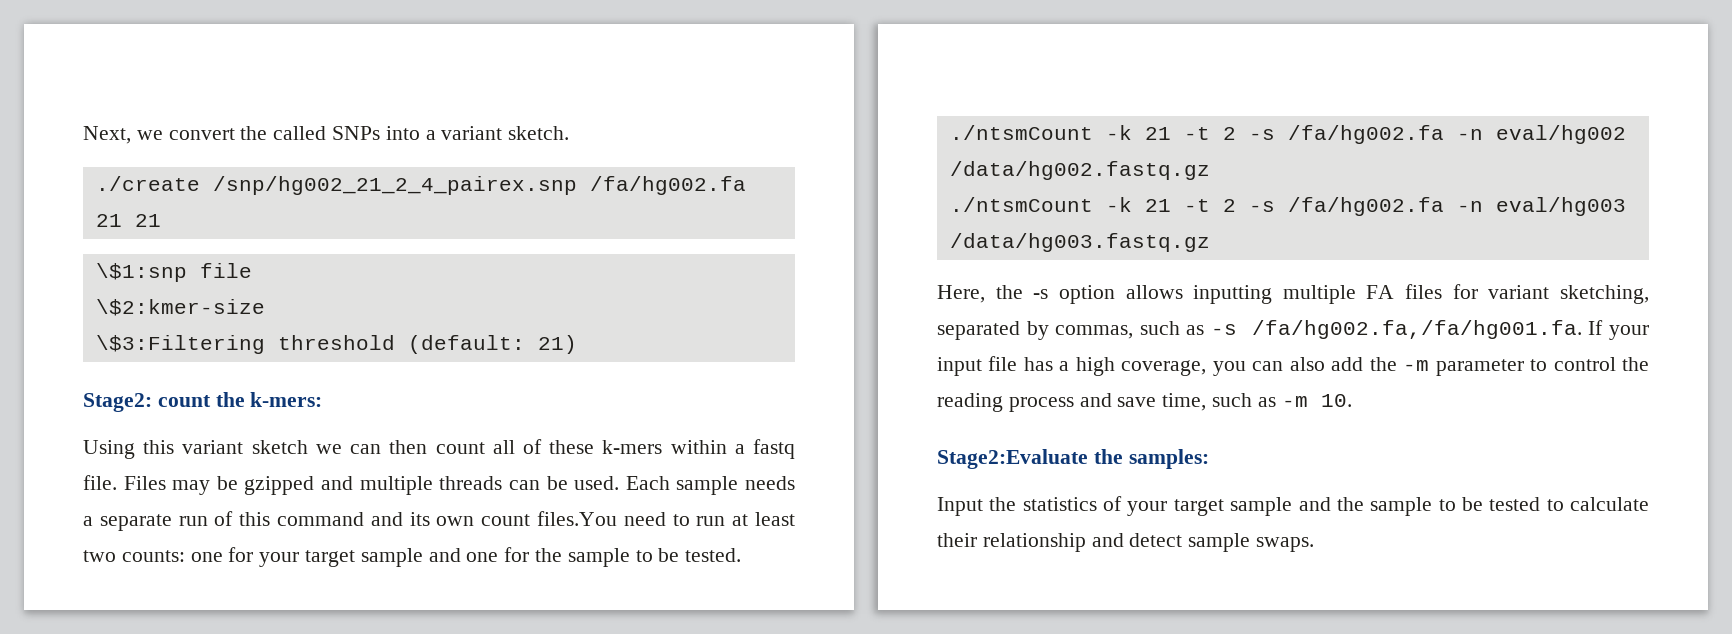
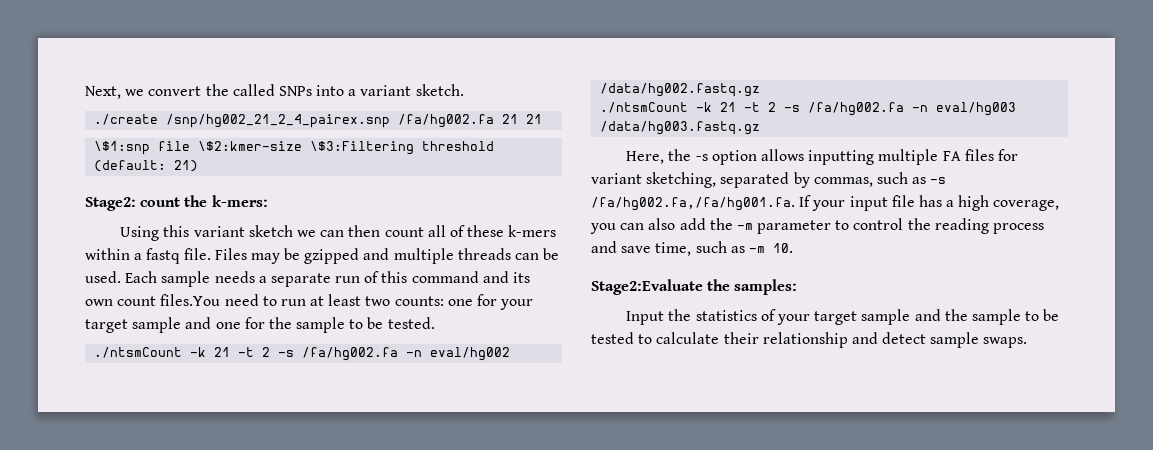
- \$1:snp file
- \$2:kmer-size
- \$3:Filtering threshold (default: 21)
+ \$1:snp file \$2:kmer-size \$3:Filtering threshold (default: 21)

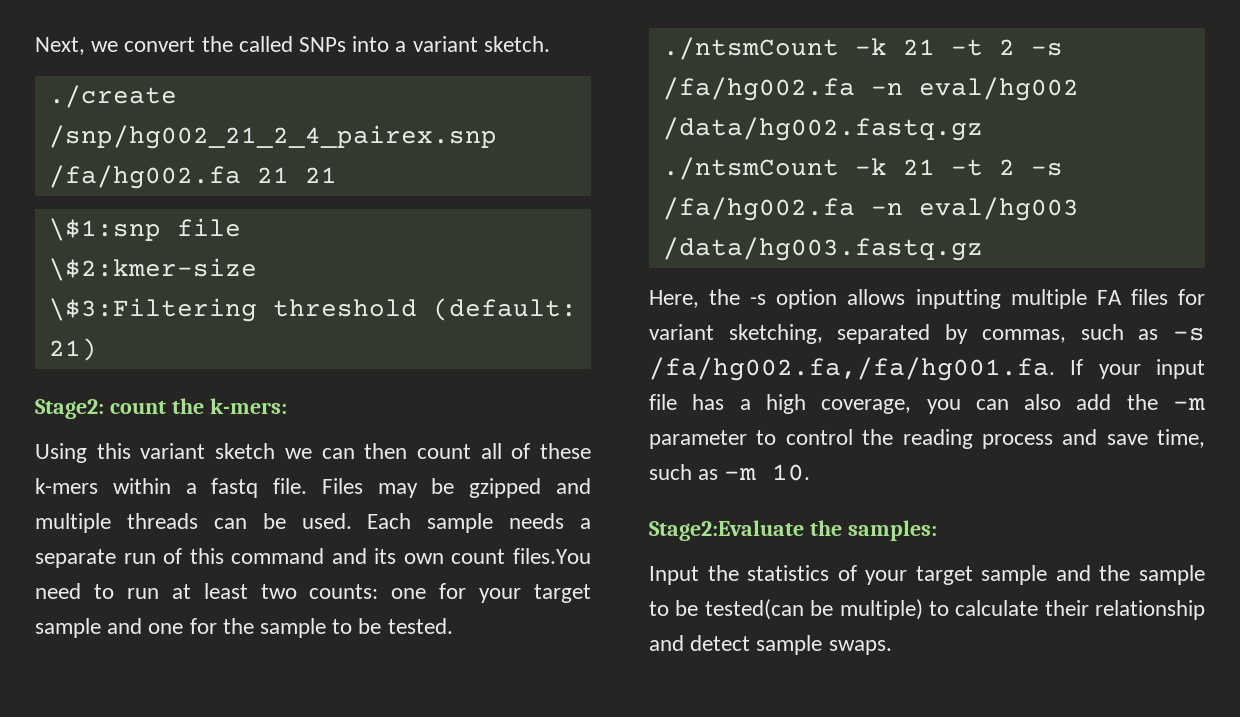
- \$1:snp file \$2:kmer-size \$3:Filtering threshold (default: 21)
+ \$1:snp file
+ \$2:kmer-size
+ \$3:Filtering threshold (default: 21)
- Input the statistics of your target sample and the sample to be tested to calculate their relationship and detect sample swaps.
+ Input the statistics of your target sample and the sample to be tested(can be multiple) to calculate their relationship and detect sample swaps.

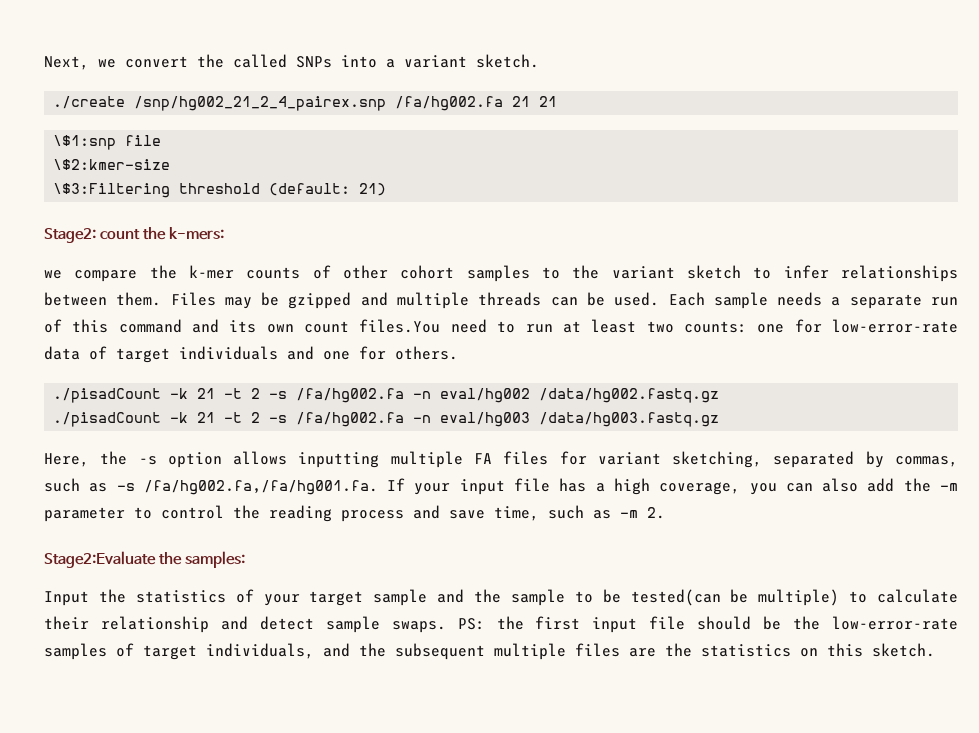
- Using this variant sketch we can then count all of these k-mers within a fastq file.
+ we compare the k-mer counts of other cohort samples to the variant sketch to infer relationships between them.
- Each sample needs a separate run of this command and its own count files.You need to run at least two counts: one for your target sample and one for the sample to be tested.
- ./ntsmCount -k 21 -t 2 -s /fa/hg002.fa -n eval/hg002 /data/hg002.fastq.gz
+ Each sample needs a separate run of this command and its own count files.You need to run at least two counts: one for low-error-rate data of target individuals and one for others.
+ ./pisadCount -k 21 -t 2 -s /fa/hg002.fa -n eval/hg002 /data/hg002.fastq.gz
- ./ntsmCount -k 21 -t 2 -s /fa/hg002.fa -n eval/hg003 /data/hg003.fastq.gz
+ ./pisadCount -k 21 -t 2 -s /fa/hg002.fa -n eval/hg003 /data/hg003.fastq.gz
- Here, the -s option allows inputting multiple FA files for variant sketching, separated by commas, such as -s /fa/hg002.fa,/fa/hg001.fa. If your input file has a high coverage, you can also add the -m parameter to control the reading process and save time, such as -m 10.
+ Here, the -s option allows inputting multiple FA files for variant sketching, separated by commas, such as -s /fa/hg002.fa,/fa/hg001.fa. If your input file has a high coverage, you can also add the -m parameter to control the reading process and save time, such as -m 2.
+ PS: the first input file should be the low-error-rate samples of target individuals, and the subsequent multiple files are the statistics on this sketch.

